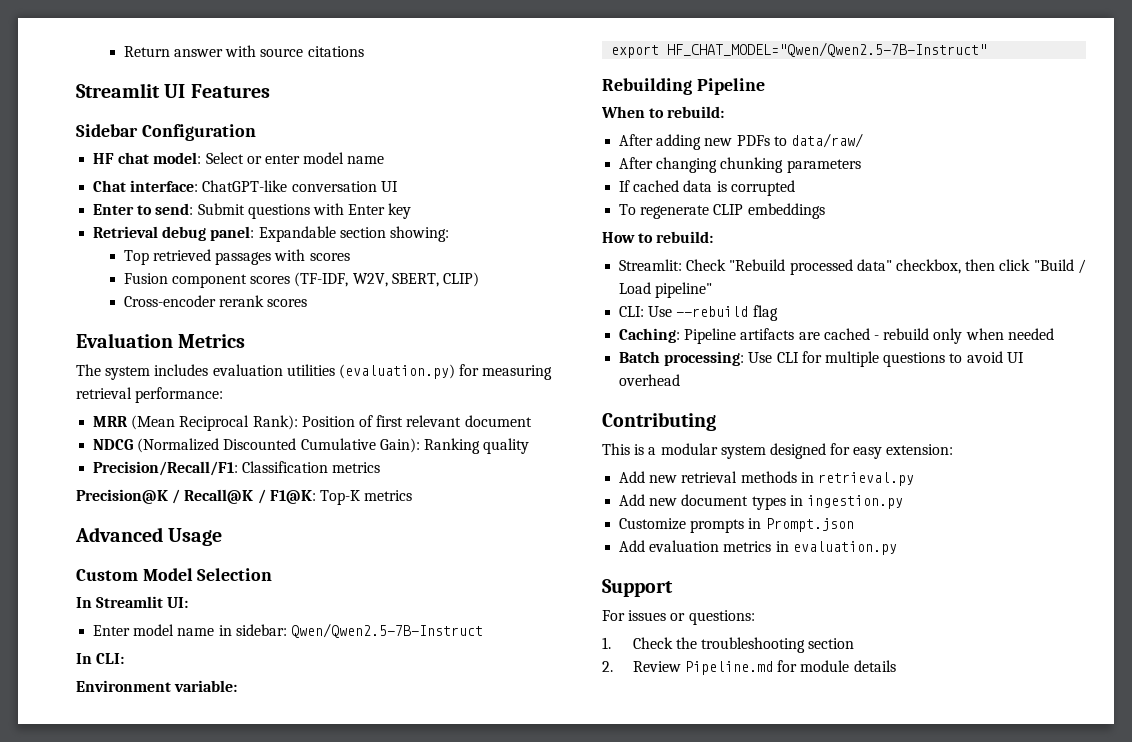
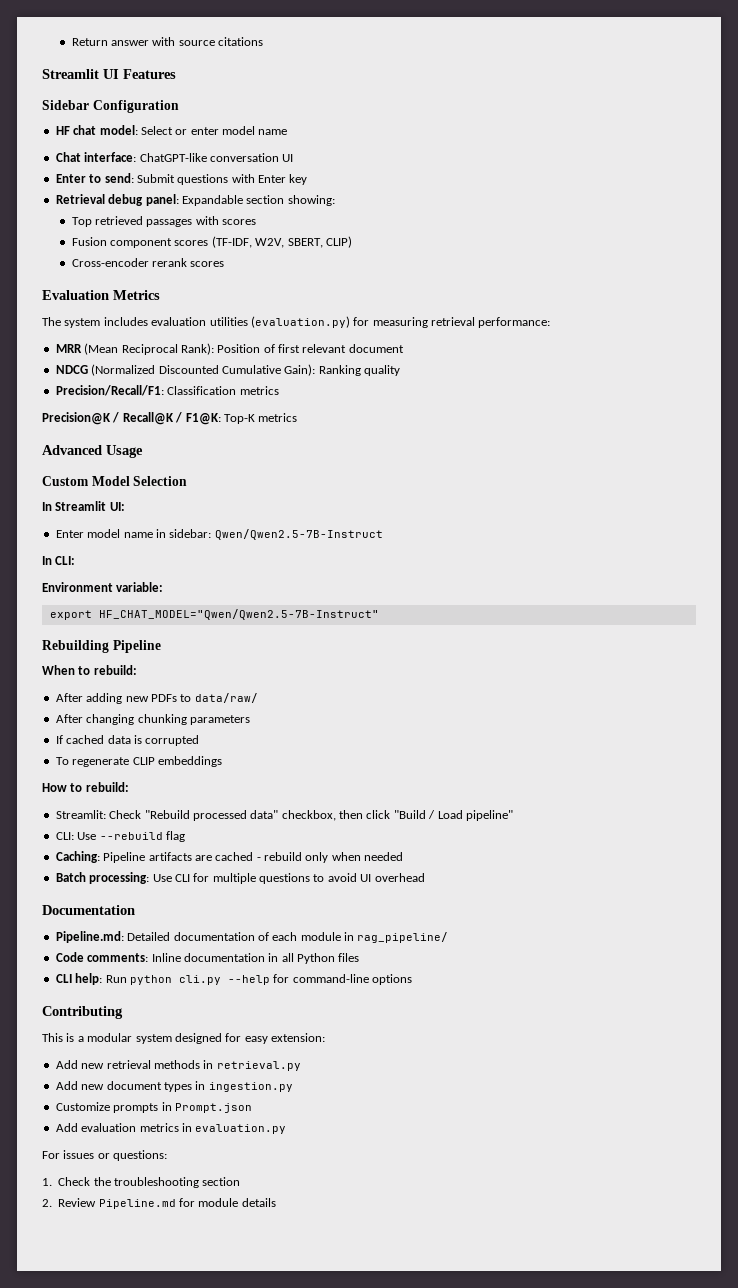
+ Documentation
+ Pipeline.md: Detailed documentation of each module in rag_pipeline/
+ Code comments: Inline documentation in all Python files
+ CLI help: Run python cli.py --help for command-line options
- Support

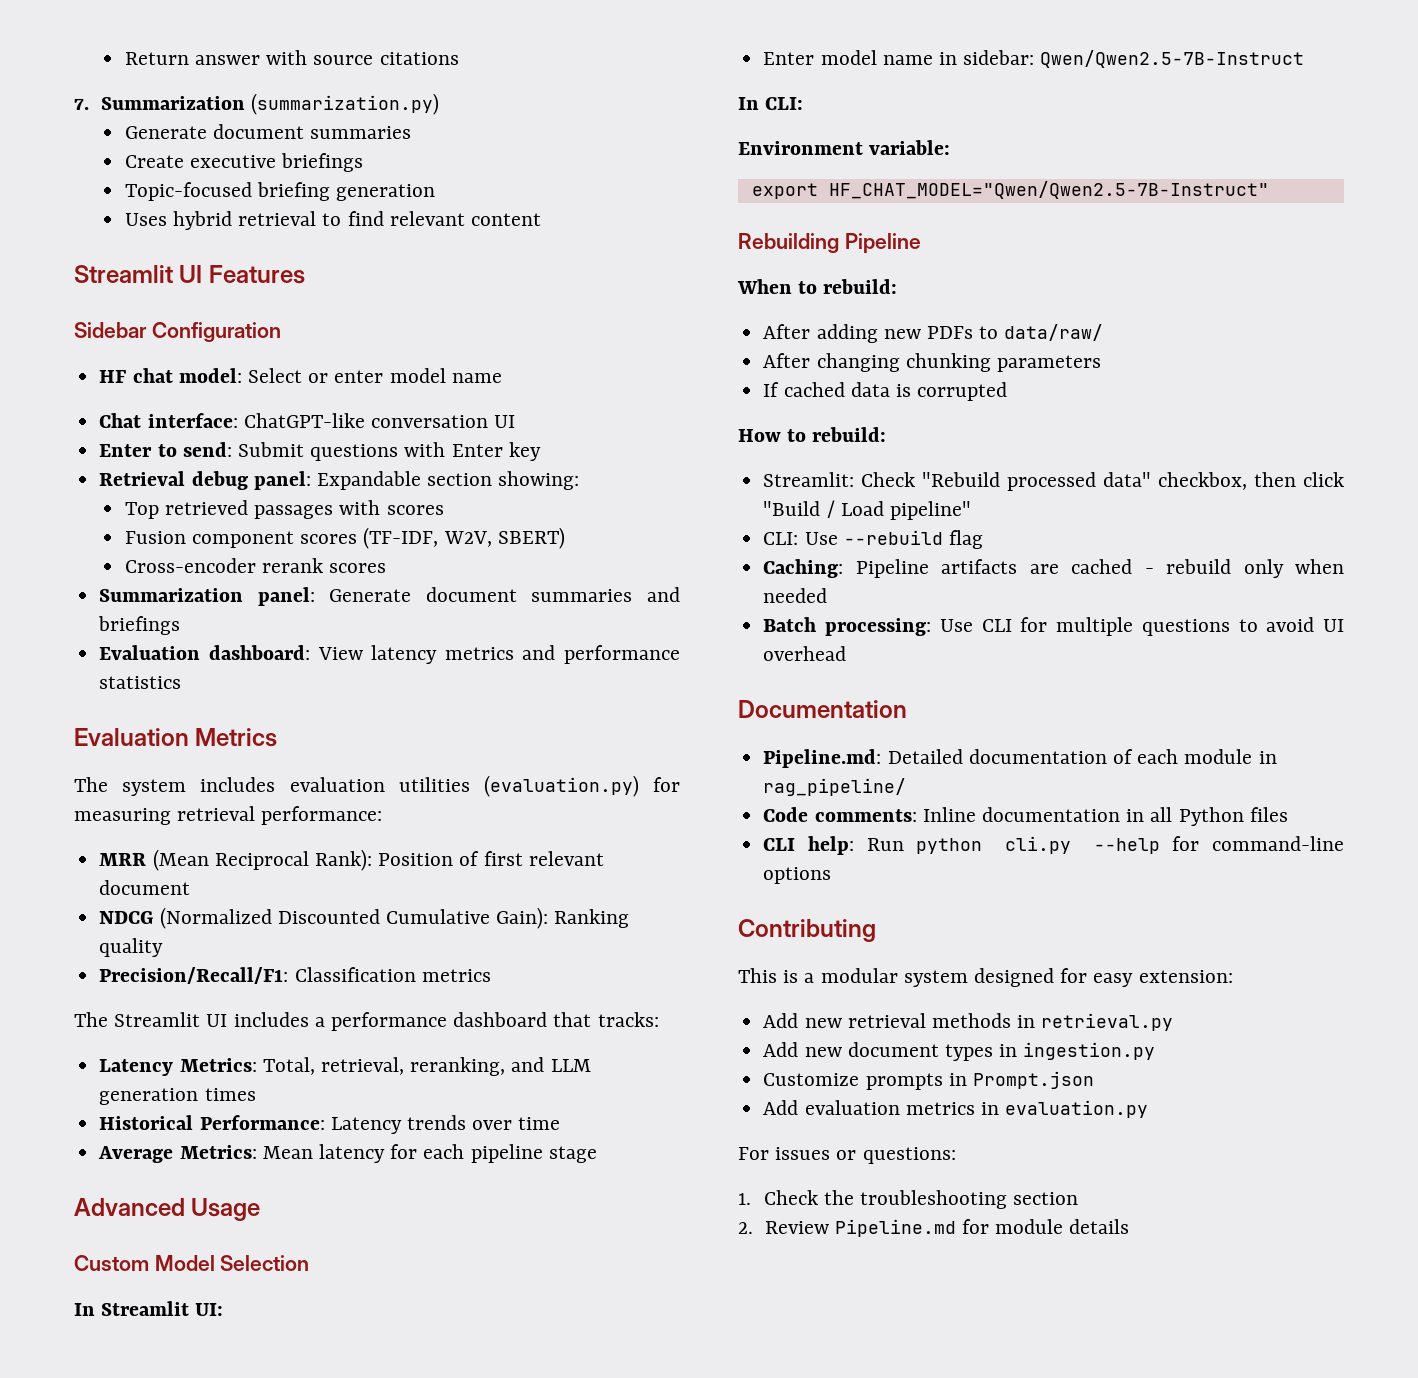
+ 7. Summarization (summarization.py)
+ Generate document summaries
+ Create executive briefings
+ Topic-focused briefing generation
+ Uses hybrid retrieval to find relevant content
- Fusion component scores (TF-IDF, W2V, SBERT, CLIP)
+ Fusion component scores (TF-IDF, W2V, SBERT)
+ Summarization panel: Generate document summaries and briefings
+ Evaluation dashboard: View latency metrics and performance statistics
- Precision@K / Recall@K / F1@K: Top-K metrics
+ The Streamlit UI includes a performance dashboard that tracks:
+ Latency Metrics: Total, retrieval, reranking, and LLM generation times
+ Historical Performance: Latency trends over time
+ Average Metrics: Mean latency for each pipeline stage
- To regenerate CLIP embeddings

